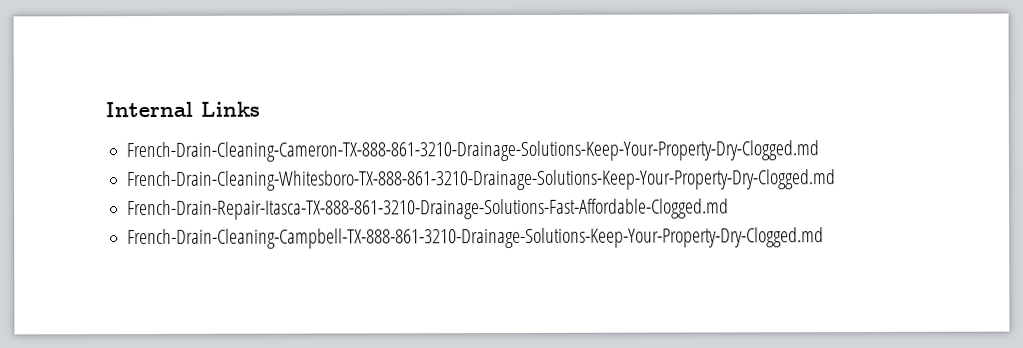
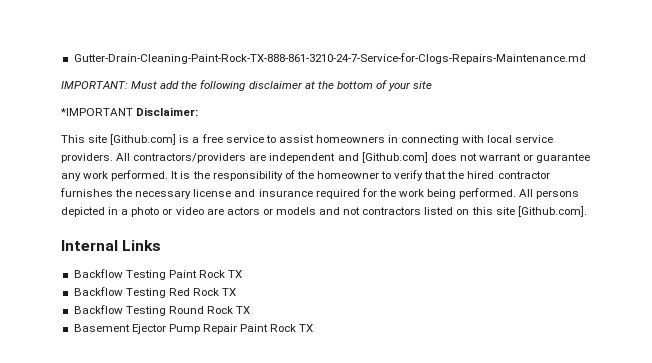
+ Gutter-Drain-Cleaning-Paint-Rock-TX-888-861-3210-24-7-Service-for-Clogs-Repairs-Maintenance.md
+ IMPORTANT: Must add the following disclaimer at the bottom of your site
+ *IMPORTANT Disclaimer:
+ This site [Github.com] is a free service to assist homeowners in connecting with local service providers. All contractors/providers are independent and [Github.com] does not warrant or guarantee any work performed. It is the responsibility of the homeowner to verify that the hired contractor furnishes the necessary license and insurance required for the work being performed. All persons depicted in a photo or video are actors or models and not contractors listed on this site [Github.com].
  Internal Links
- French-Drain-Cleaning-Cameron-TX-888-861-3210-Drainage-Solutions-Keep-Your-Property-Dry-Clogged.md
- French-Drain-Cleaning-Whitesboro-TX-888-861-3210-Drainage-Solutions-Keep-Your-Property-Dry-Clogged.md
- French-Drain-Repair-Itasca-TX-888-861-3210-Drainage-Solutions-Fast-Affordable-Clogged.md
- French-Drain-Cleaning-Campbell-TX-888-861-3210-Drainage-Solutions-Keep-Your-Property-Dry-Clogged.md
+ Backflow Testing Paint Rock TX
+ Backflow Testing Red Rock TX
+ Backflow Testing Round Rock TX
+ Basement Ejector Pump Repair Paint Rock TX

